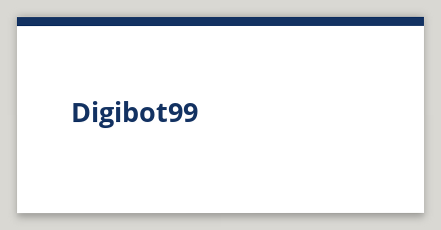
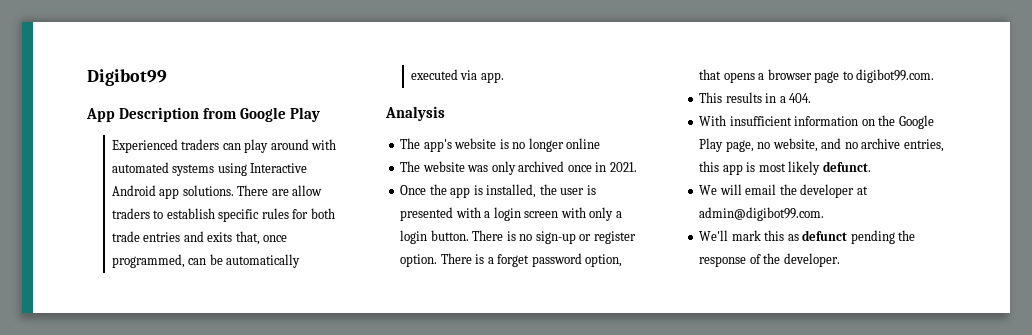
+ App Description from Google Play
+ Experienced traders can play around with automated systems using Interactive Android app solutions. There are allow traders to establish specific rules for both trade entries and exits that, once programmed, can be automatically executed via app.
+ Analysis
+ The app's website is no longer online
+ The website was only archived once in 2021.
+ Once the app is installed, the user is presented with a login screen with only a login button. There is no sign-up or register option. There is a forget password option, that opens a browser page to digibot99.com.
+ This results in a 404.
+ With insufficient information on the Google Play page, no website, and no archive entries, this app is most likely defunct.
+ We will email the developer at admin@digibot99.com.
+ We'll mark this as defunct pending the response of the developer.

